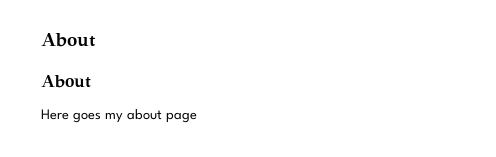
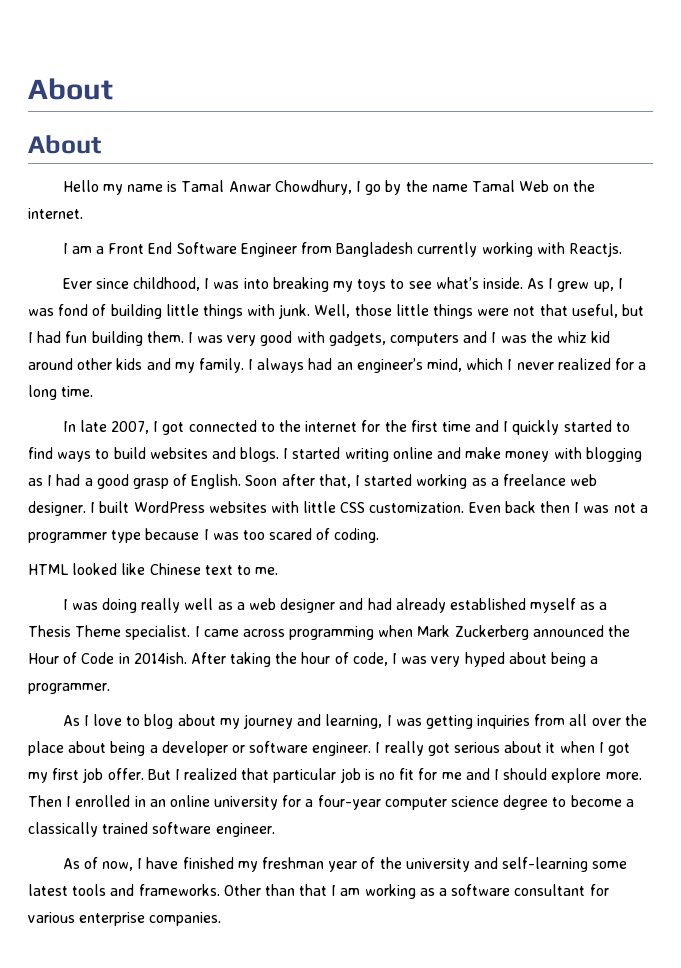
- Here goes my about page
+ Hello my name is Tamal Anwar Chowdhury, I go by the name Tamal Web on the internet.
+ I am a Front End Software Engineer from Bangladesh currently working with Reactjs.
+ Ever since childhood, I was into breaking my toys to see what’s inside. As I grew up, I was fond of building little things with junk. Well, those little things were not that useful, but I had fun building them. I was very good with gadgets, computers and I was the whiz kid around other kids and my family. I always had an engineer’s mind, which I never realized for a long time.
+ In late 2007, I got connected to the internet for the first time and I quickly started to find ways to build websites and blogs. I started writing online and make money with blogging as I had a good grasp of English. Soon after that, I started working as a freelance web designer. I built WordPress websites with little CSS customization. Even back then I was not a programmer type because I was too scared of coding.
+ HTML looked like Chinese text to me.
+ I was doing really well as a web designer and had already established myself as a Thesis Theme specialist. I came across programming when Mark Zuckerberg announced the Hour of Code in 2014ish. After taking the hour of code, I was very hyped about being a programmer.
+ As I love to blog about my journey and learning, I was getting inquiries from all over the place about being a developer or software engineer. I really got serious about it when I got my first job offer. But I realized that particular job is no fit for me and I should explore more. Then I enrolled in an online university for a four-year computer science degree to become a classically trained software engineer.
+ As of now, I have finished my freshman year of the university and self-learning some latest tools and frameworks. Other than that I am working as a software consultant for various enterprise companies.

